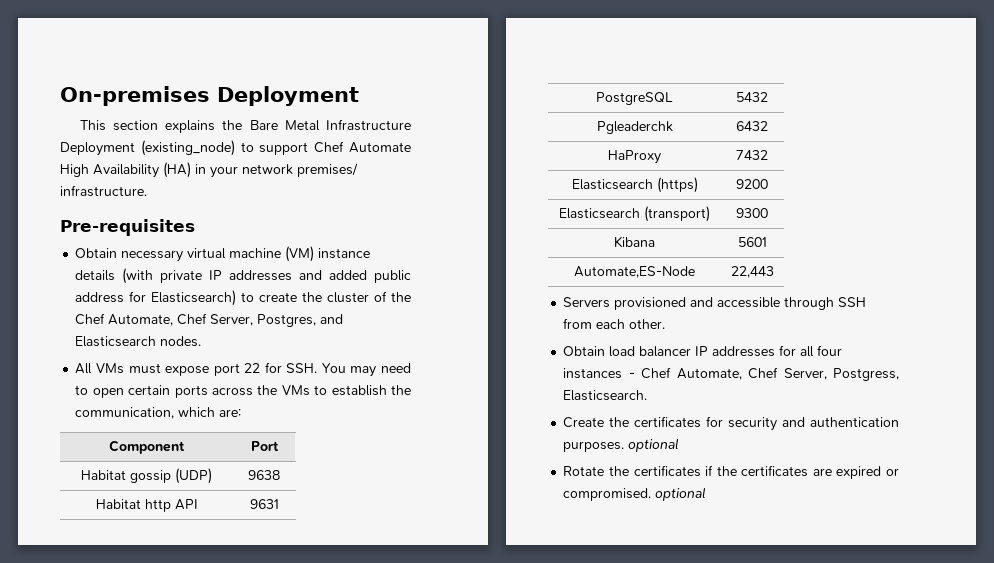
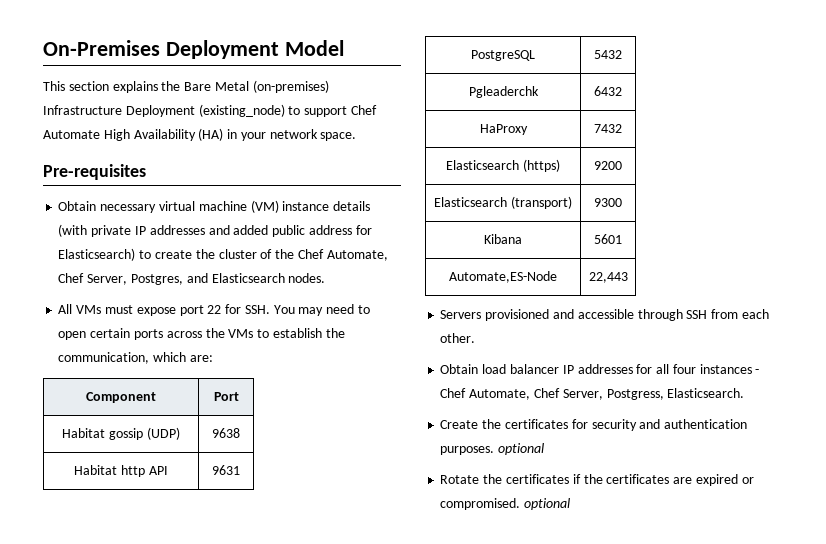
- On-premises Deployment
+ On-Premises Deployment Model
- This section explains the Bare Metal Infrastructure Deployment (existing_node) to support Chef Automate High Availability (HA) in your network premises/ infrastructure.
+ This section explains the Bare Metal (on-premises) Infrastructure Deployment (existing_node) to support Chef Automate High Availability (HA) in your network space.

